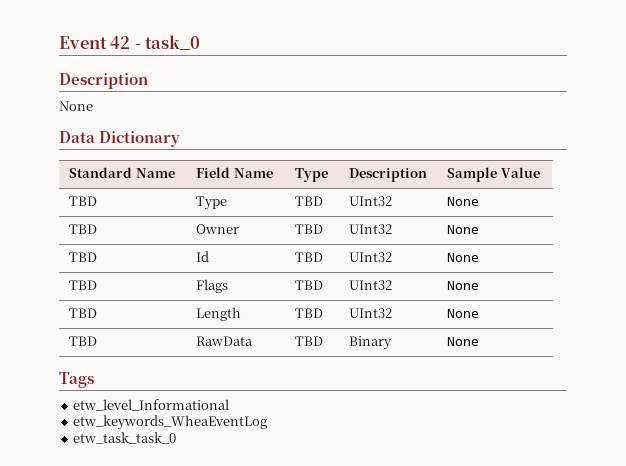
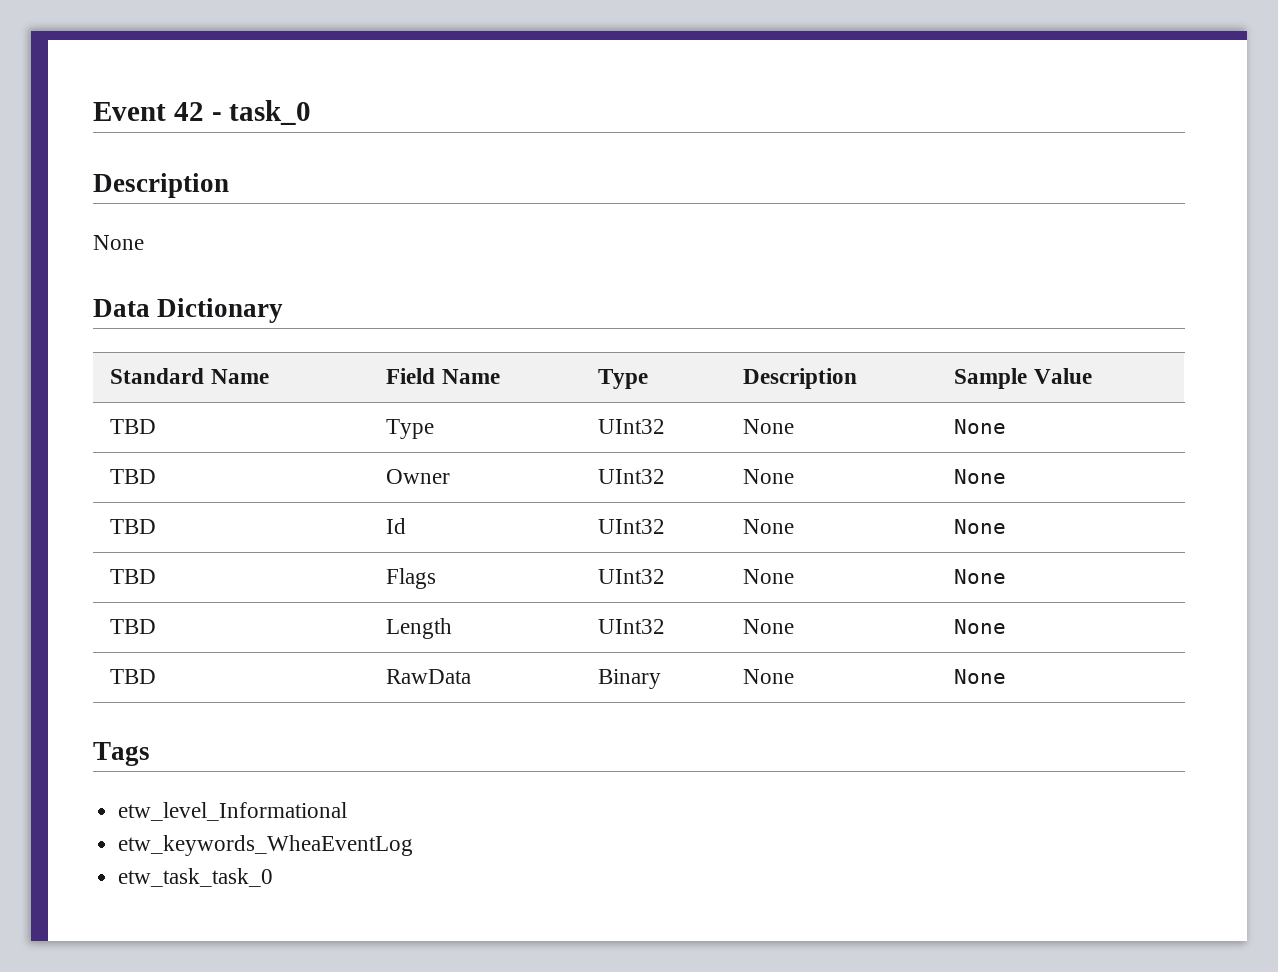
- TBD | Type | TBD | UInt32 | None
+ TBD | Type | UInt32 | None | None
- TBD | Owner | TBD | UInt32 | None
+ TBD | Owner | UInt32 | None | None
- TBD | Id | TBD | UInt32 | None
+ TBD | Id | UInt32 | None | None
- TBD | Flags | TBD | UInt32 | None
+ TBD | Flags | UInt32 | None | None
- TBD | Length | TBD | UInt32 | None
+ TBD | Length | UInt32 | None | None
- TBD | RawData | TBD | Binary | None
+ TBD | RawData | Binary | None | None

